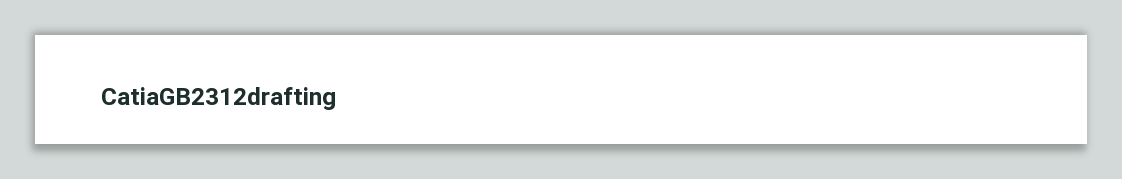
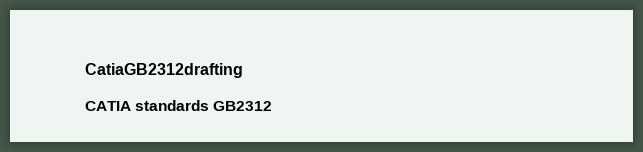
+ CATIA standards GB2312

